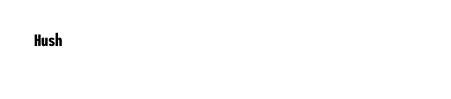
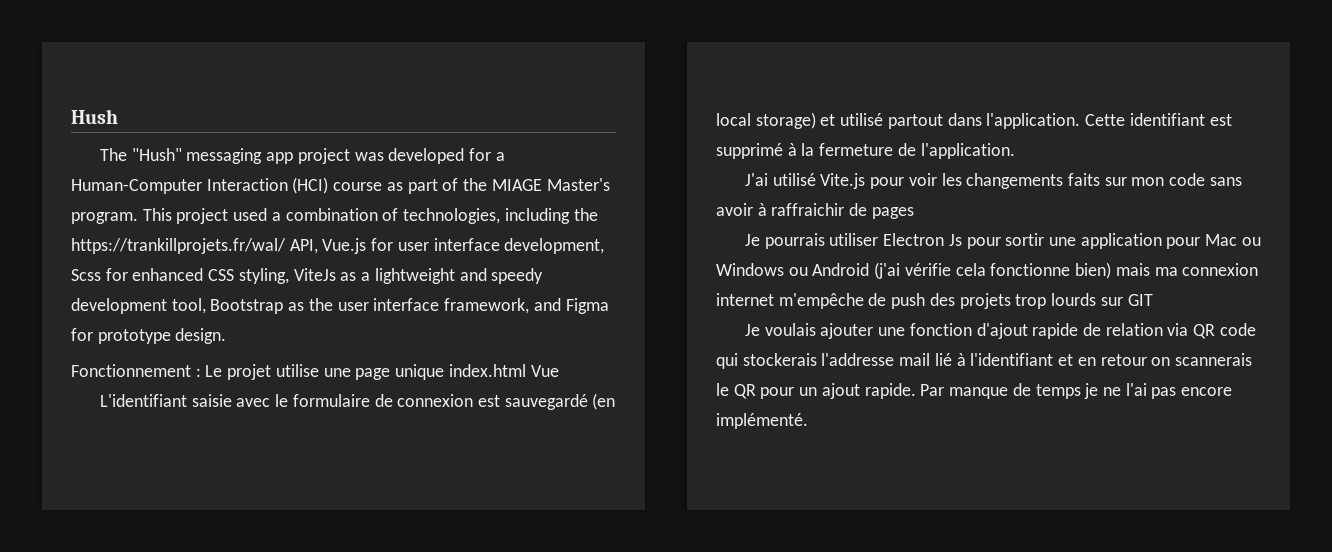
+ The "Hush" messaging app project was developed for a Human-Computer Interaction (HCI) course as part of the MIAGE Master's program. This project used a combination of technologies, including the https://trankillprojets.fr/wal/ API, Vue.js for user interface development, Scss for enhanced CSS styling, ViteJs as a lightweight and speedy development tool, Bootstrap as the user interface framework, and Figma for prototype design.
+ Fonctionnement : Le projet utilise une page unique index.html Vue
+ L'identifiant saisie avec le formulaire de connexion est sauvegardé (en local storage) et utilisé partout dans l'application. Cette identifiant est supprimé à la fermeture de l'application.
+ J'ai utilisé Vite.js pour voir les changements faits sur mon code sans avoir à raffraichir de pages
+ Je pourrais utiliser Electron Js pour sortir une application pour Mac ou Windows ou Android (j'ai vérifie cela fonctionne bien) mais ma connexion internet m'empêche de push des projets trop lourds sur GIT
+ Je voulais ajouter une fonction d'ajout rapide de relation via QR code qui stockerais l'addresse mail lié à l'identifiant et en retour on scannerais le QR pour un ajout rapide. Par manque de temps je ne l'ai pas encore implémenté.

